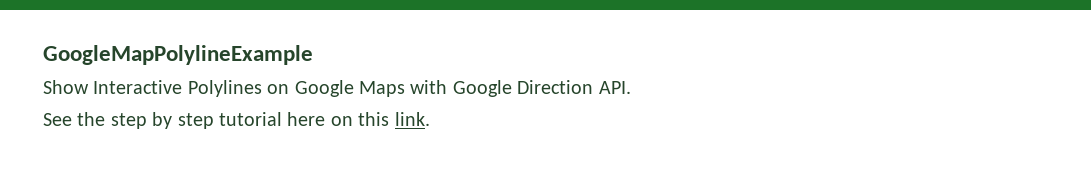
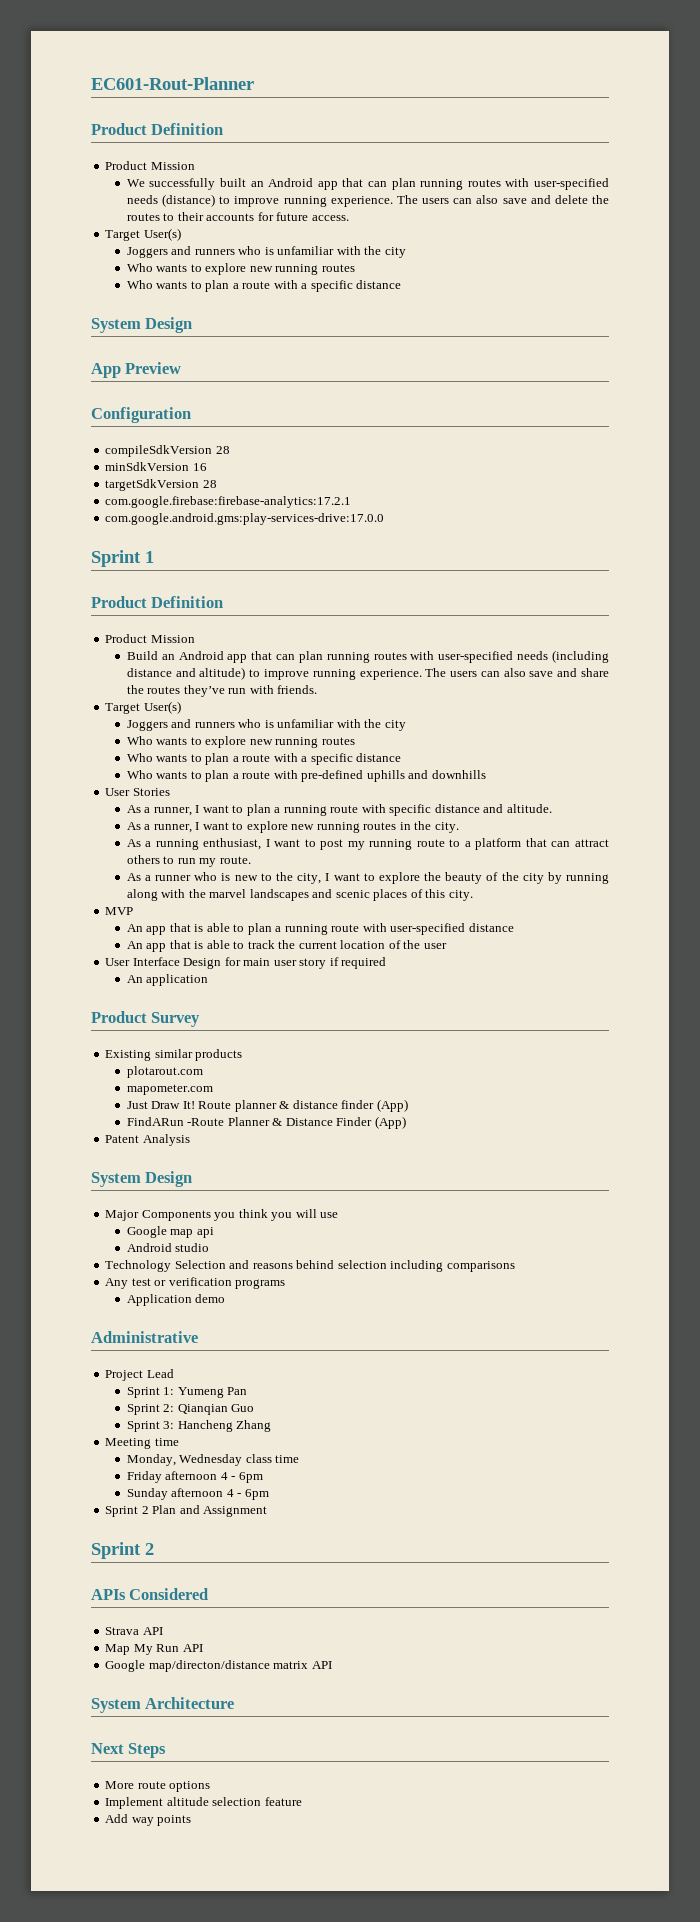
- GoogleMapPolylineExample
- Show Interactive Polylines on Google Maps with Google Direction API.
- See the step by step tutorial here on this link.
+ EC601-Rout-Planner
+ Product Definition
+ Product Mission
+ We successfully built an Android app that can plan running routes with user-specified needs (distance) to improve running experience. The users can also save and delete the routes to their accounts for future access.
+ Target User(s)
+ Joggers and runners who is unfamiliar with the city
+ Who wants to explore new running routes
+ Who wants to plan a route with a specific distance
+ System Design
+ App Preview
+ Configuration
+ compileSdkVersion 28
+ minSdkVersion 16
+ targetSdkVersion 28
+ com.google.firebase:firebase-analytics:17.2.1
+ com.google.android.gms:play-services-drive:17.0.0
+ Sprint 1
+ Product Definition
+ Product Mission
+ Build an Android app that can plan running routes with user-specified needs (including distance and altitude) to improve running experience. The users can also save and share the routes they’ve run with friends.
+ Target User(s)
+ Joggers and runners who is unfamiliar with the city
+ Who wants to explore new running routes
+ Who wants to plan a route with a specific distance
+ Who wants to plan a route with pre-defined uphills and downhills
+ User Stories
+ As a runner, I want to plan a running route with specific distance and altitude.
+ As a runner, I want to explore new running routes in the city.
+ As a running enthusiast, I want to post my running route to a platform that can attract others to run my route.
+ As a runner who is new to the city, I want to explore the beauty of the city by running along with the marvel landscapes and scenic places of this city.
+ MVP
+ An app that is able to plan a running route with user-specified distance
+ An app that is able to track the current location of the user
+ User Interface Design for main user story if required
+ An application
+ Product Survey
+ Existing similar products
+ plotarout.com
+ mapometer.com
+ Just Draw It! Route planner & distance finder (App)
+ FindARun -Route Planner & Distance Finder (App)
+ Patent Analysis
+ System Design
+ Major Components you think you will use
+ Google map api
+ Android studio
+ Technology Selection and reasons behind selection including comparisons
+ Any test or verification programs
+ Application demo
+ Administrative
+ Project Lead
+ Sprint 1: Yumeng Pan
+ Sprint 2: Qianqian Guo
+ Sprint 3: Hancheng Zhang
+ Meeting time
+ Monday, Wednesday class time
+ Friday afternoon 4 - 6pm
+ Sunday afternoon 4 - 6pm
+ Sprint 2 Plan and Assignment
+ Sprint 2
+ APIs Considered
+ Strava API
+ Map My Run API
+ Google map/directon/distance matrix API
+ System Architecture
+ Next Steps
+ More route options
+ Implement altitude selection feature
+ Add way points

